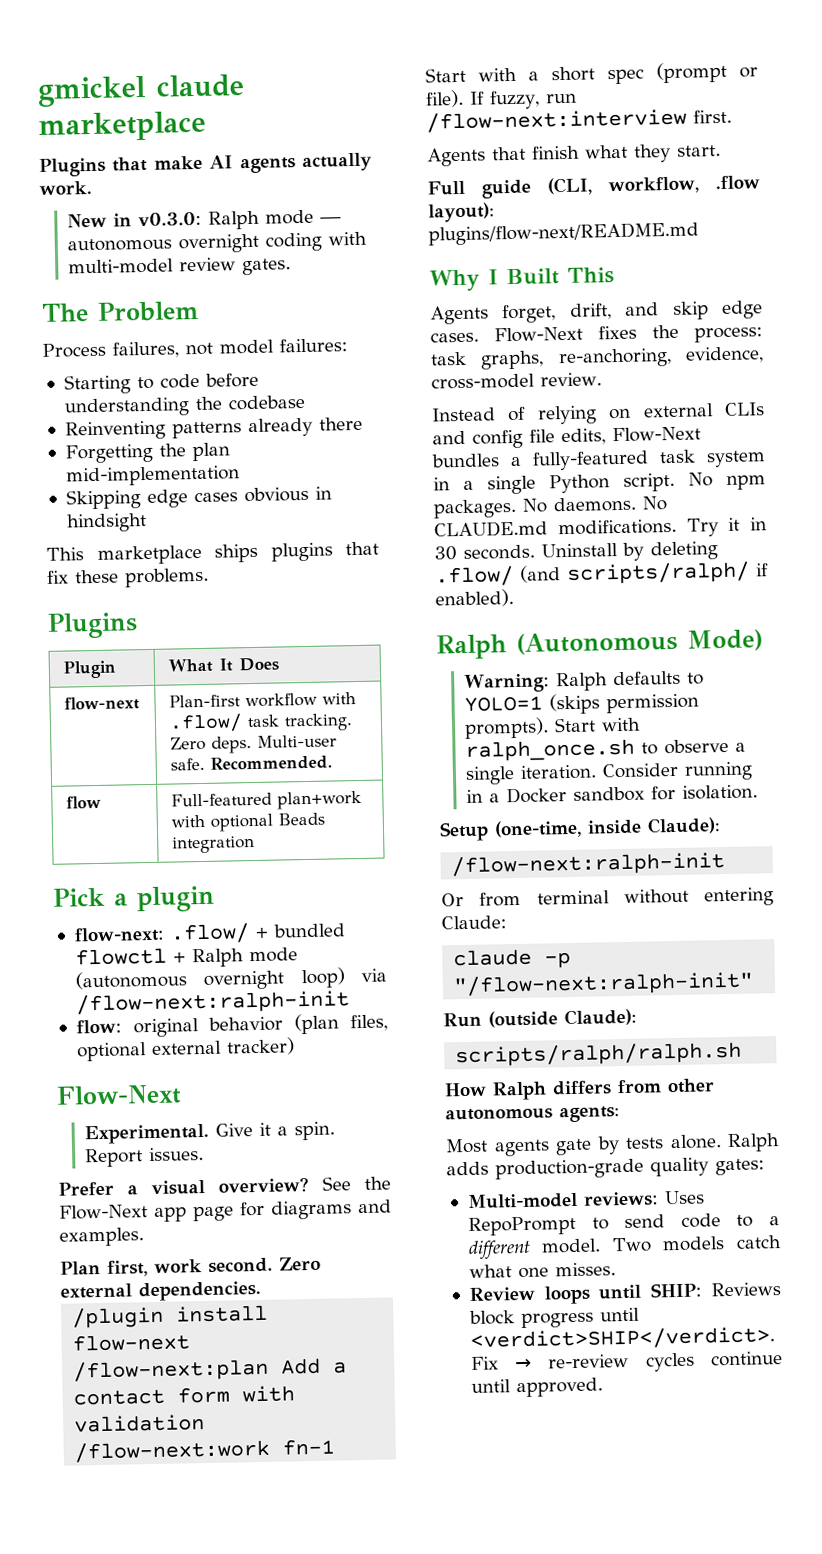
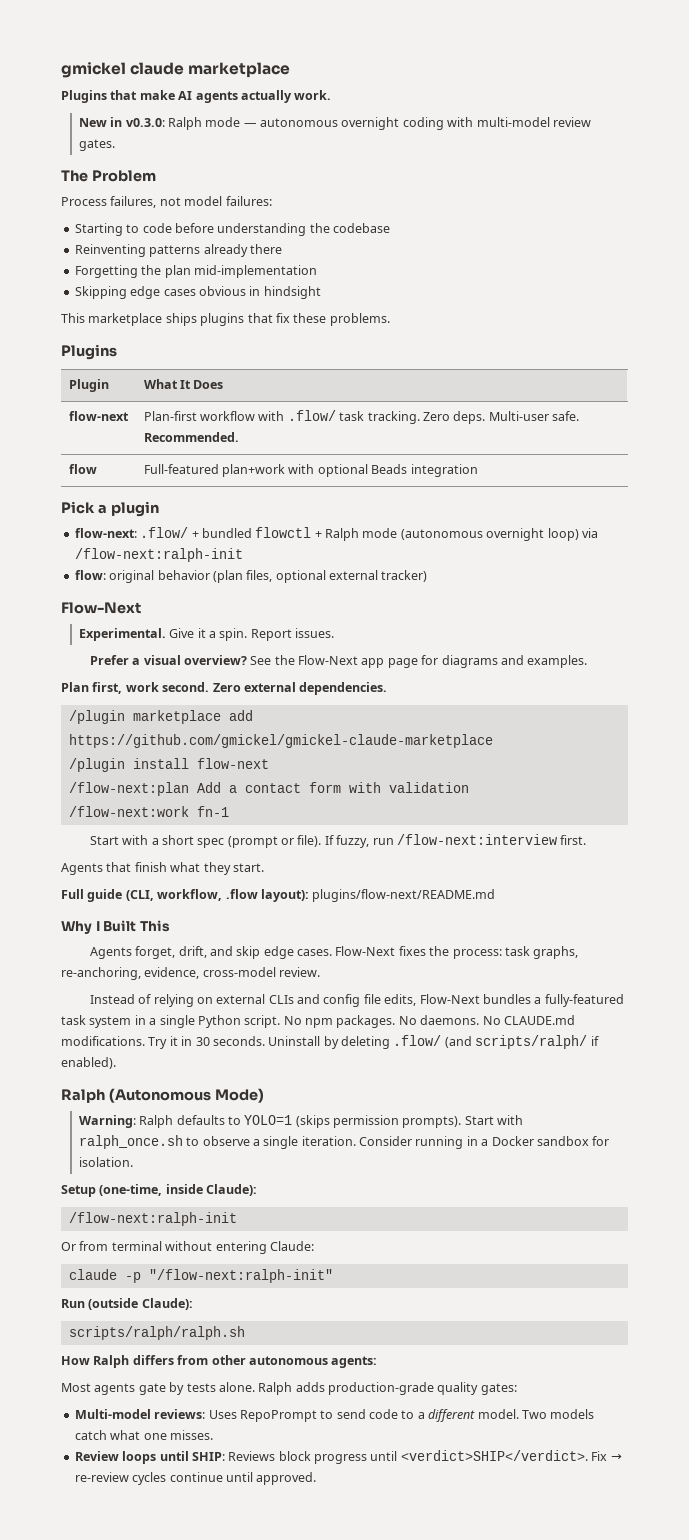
+ /plugin marketplace add https://github.com/gmickel/gmickel-claude-marketplace

